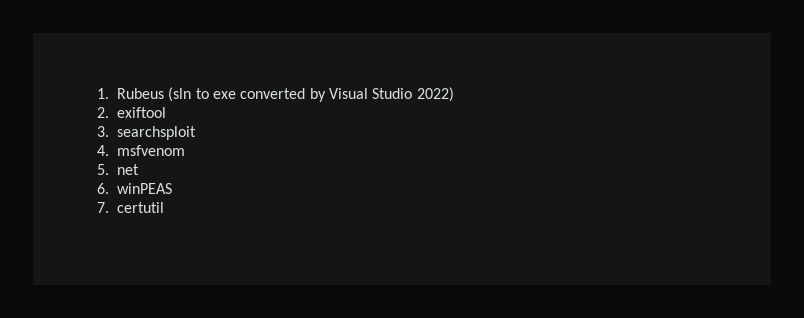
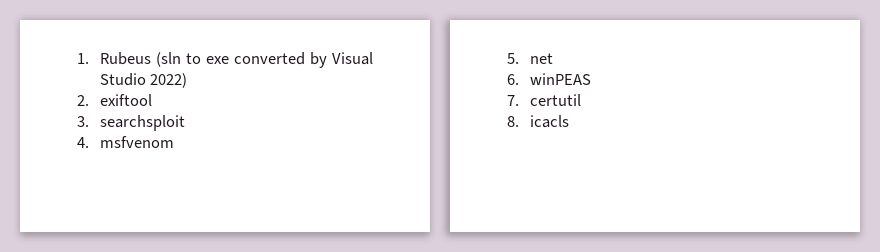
+ 8. icacls

